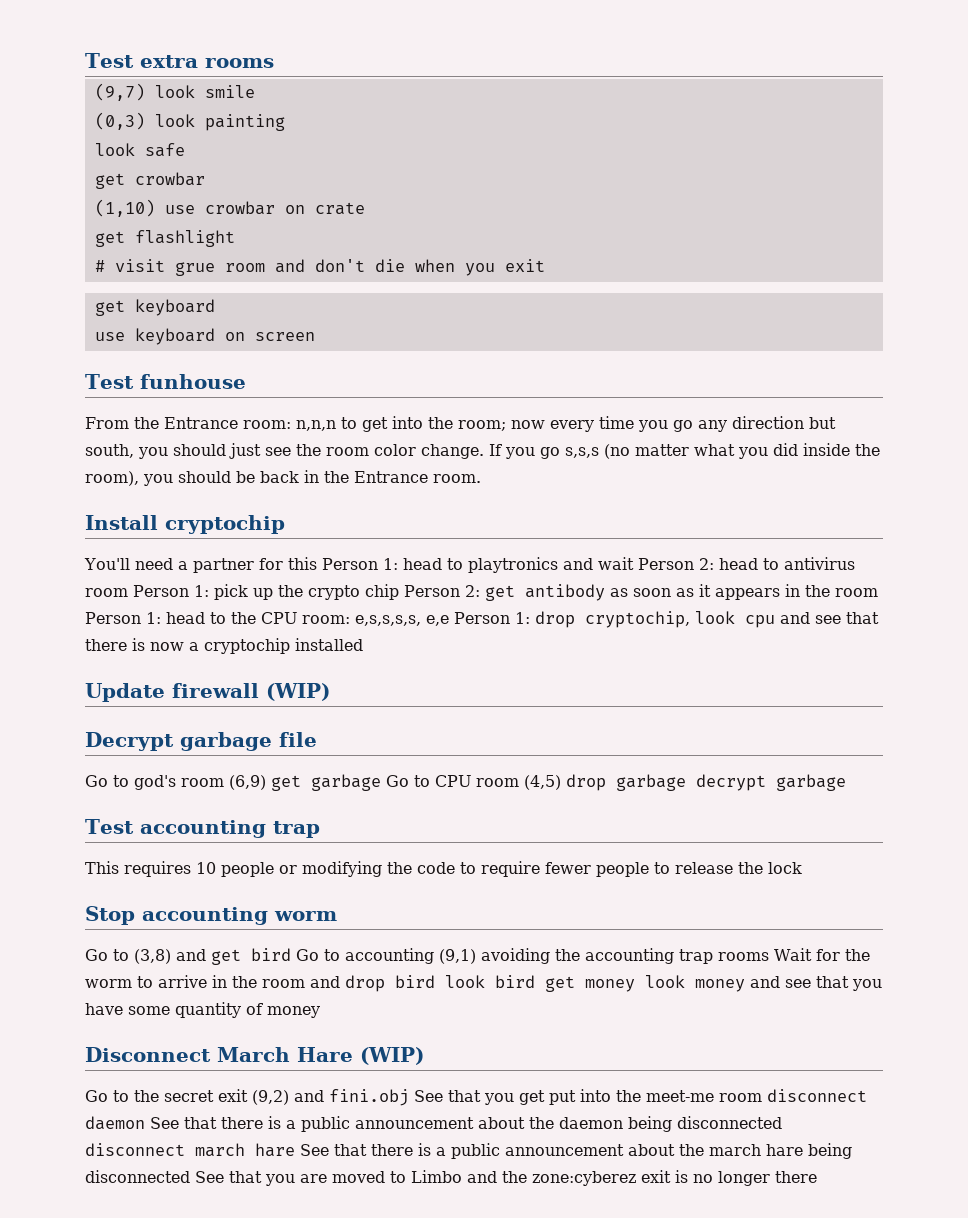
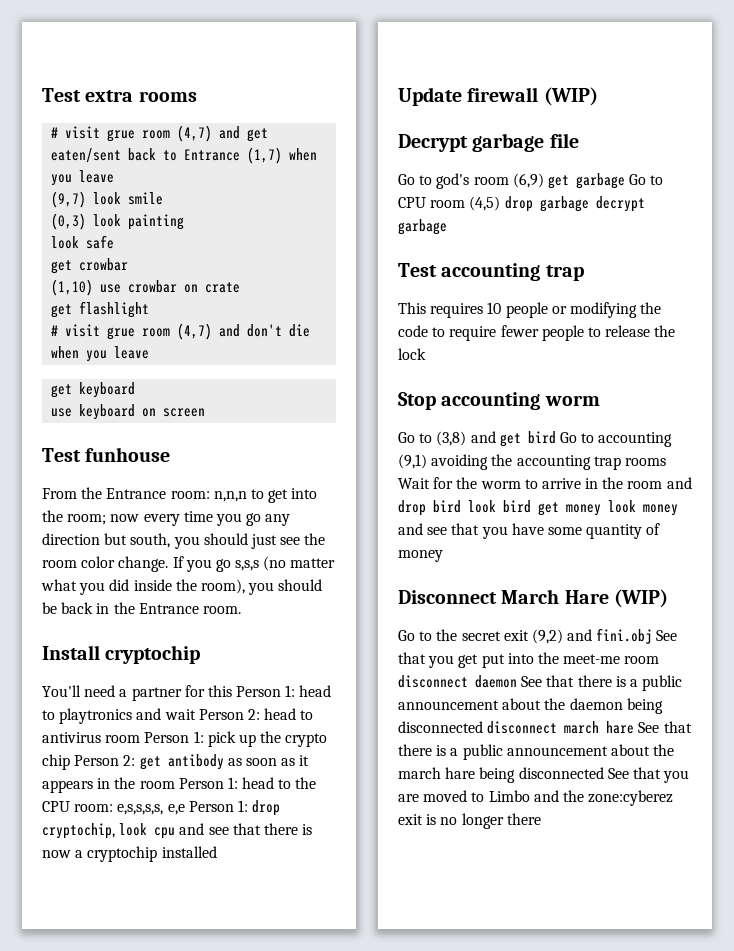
+ # visit grue room (4,7) and get eaten/sent back to Entrance (1,7) when you leave
- # visit grue room and don't die when you exit
+ # visit grue room (4,7) and don't die when you leave

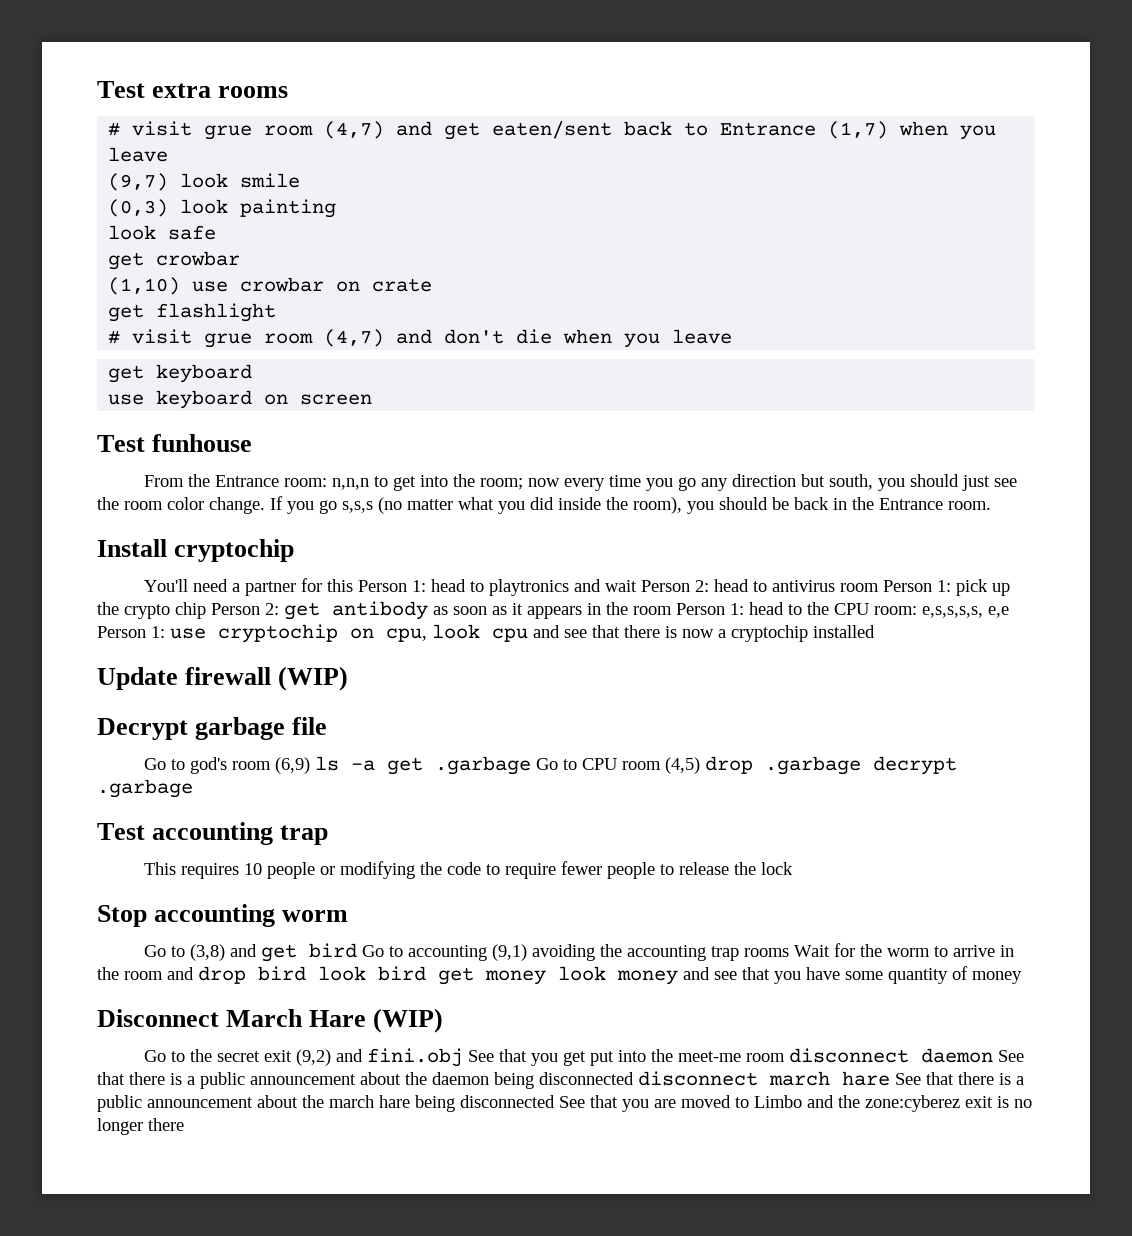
- You'll need a partner for this Person 1: head to playtronics and wait Person 2: head to antivirus room Person 1: pick up the crypto chip Person 2: get antibody as soon as it appears in the room Person 1: head to the CPU room: e,s,s,s,s, e,e Person 1: drop cryptochip, look cpu and see that there is now a cryptochip installed
+ You'll need a partner for this Person 1: head to playtronics and wait Person 2: head to antivirus room Person 1: pick up the crypto chip Person 2: get antibody as soon as it appears in the room Person 1: head to the CPU room: e,s,s,s,s, e,e Person 1: use cryptochip on cpu, look cpu and see that there is now a cryptochip installed
- Go to god's room (6,9) get garbage Go to CPU room (4,5) drop garbage decrypt garbage
+ Go to god's room (6,9) ls -a get .garbage Go to CPU room (4,5) drop .garbage decrypt .garbage

